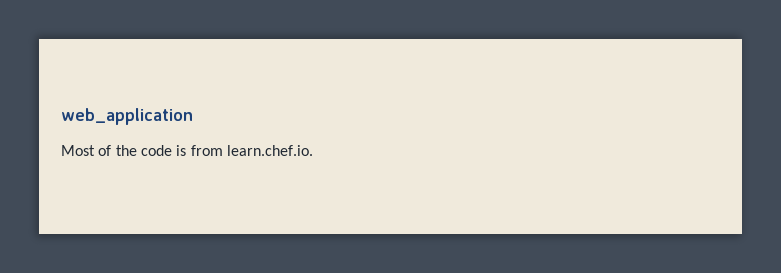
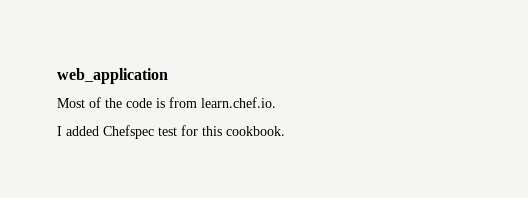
+ I added Chefspec test for this cookbook.

